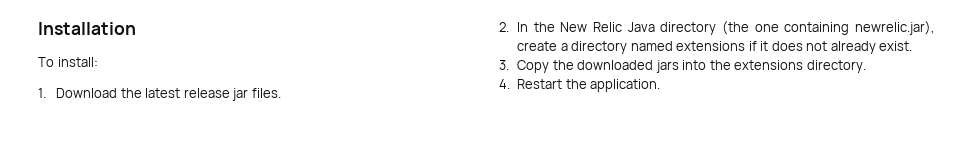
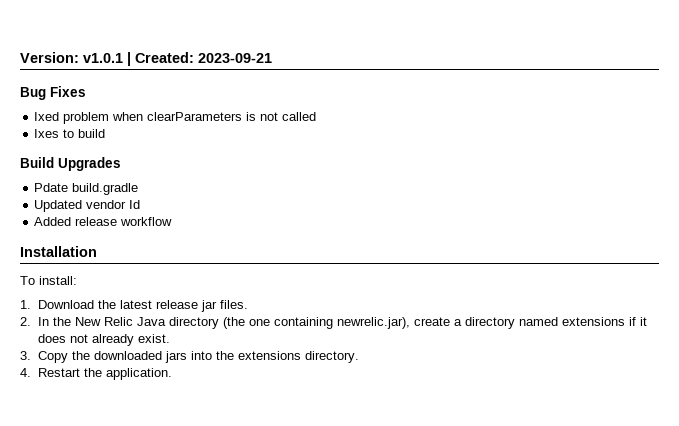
+ Version: v1.0.1 | Created: 2023-09-21
+ Bug Fixes
+ Ixed problem when clearParameters is not called
+ Ixes to build
+ Build Upgrades
+ Pdate build.gradle
+ Updated vendor Id
+ Added release workflow

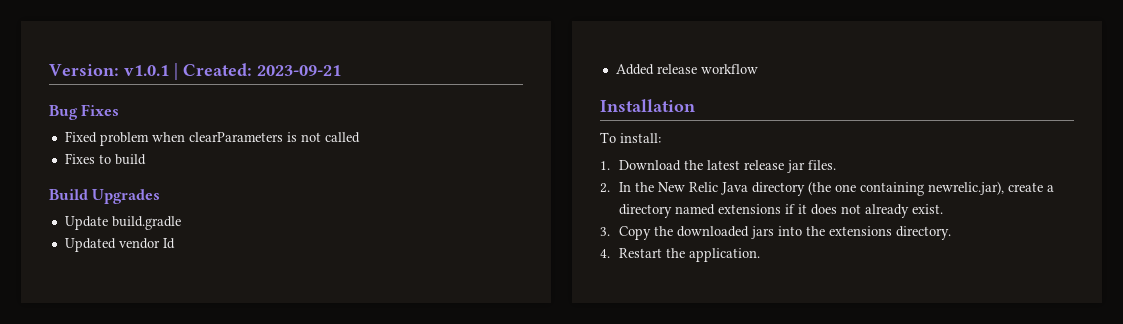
- Ixed problem when clearParameters is not called
+ Fixed problem when clearParameters is not called
- Ixes to build
+ Fixes to build
- Pdate build.gradle
+ Update build.gradle

